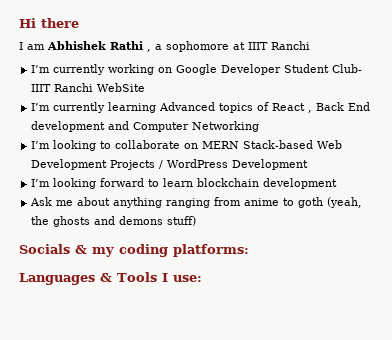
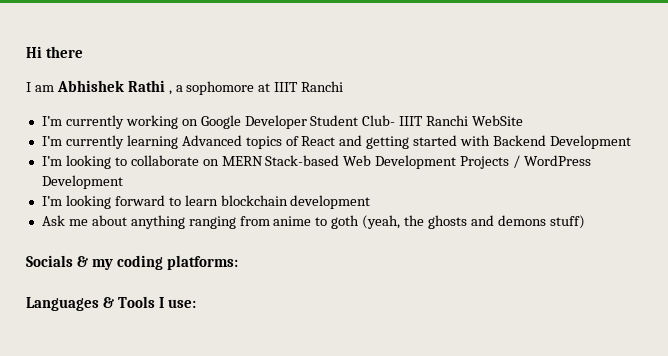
- I’m currently learning Advanced topics of React , Back End development and Computer Networking
+ I’m currently learning Advanced topics of React and getting started with Backend Development

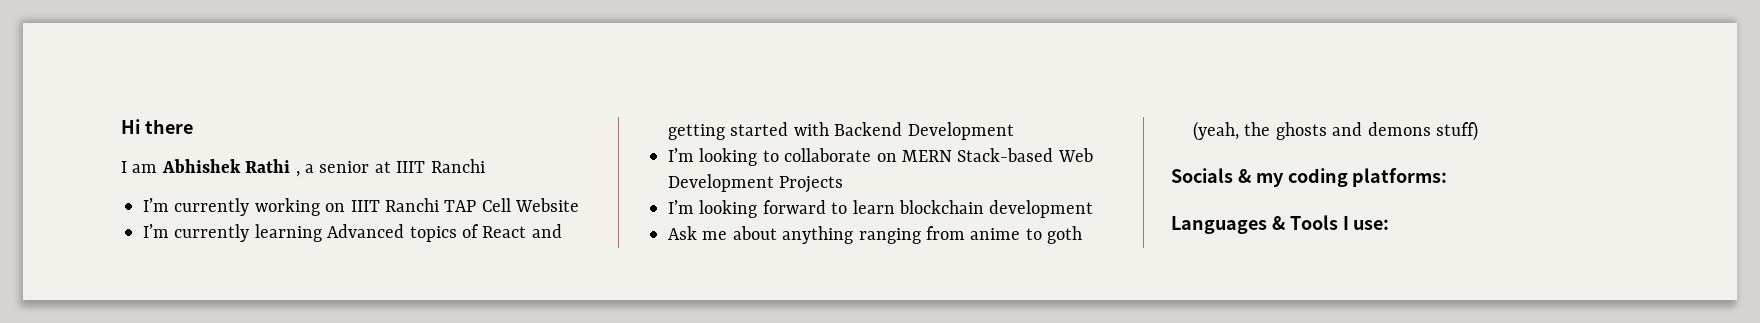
- I am Abhishek Rathi , a sophomore at IIIT Ranchi
+ I am Abhishek Rathi , a senior at IIIT Ranchi
- I’m currently working on Google Developer Student Club- IIIT Ranchi WebSite
+ I’m currently working on IIIT Ranchi TAP Cell Website
- I’m looking to collaborate on MERN Stack-based Web Development Projects / WordPress Development
+ I’m looking to collaborate on MERN Stack-based Web Development Projects

